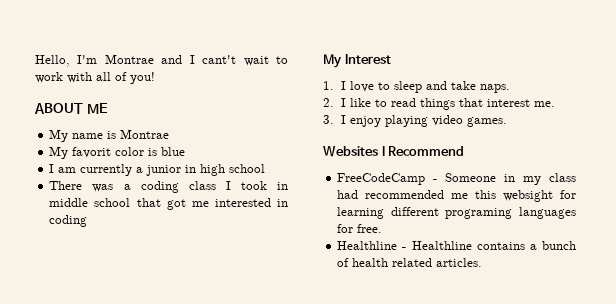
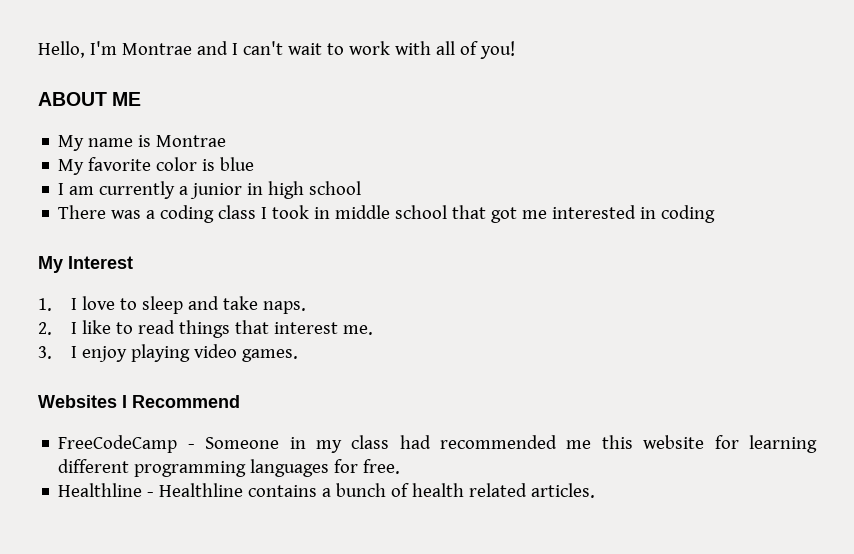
- Hello, I'm Montrae and I cant't wait to work with all of you!
+ Hello, I'm Montrae and I can't wait to work with all of you!
- My favorit color is blue
+ My favorite color is blue
- FreeCodeCamp - Someone in my class had recommended me this websight for learning different programing languages for free.
+ FreeCodeCamp - Someone in my class had recommended me this website for learning different programming languages for free.

